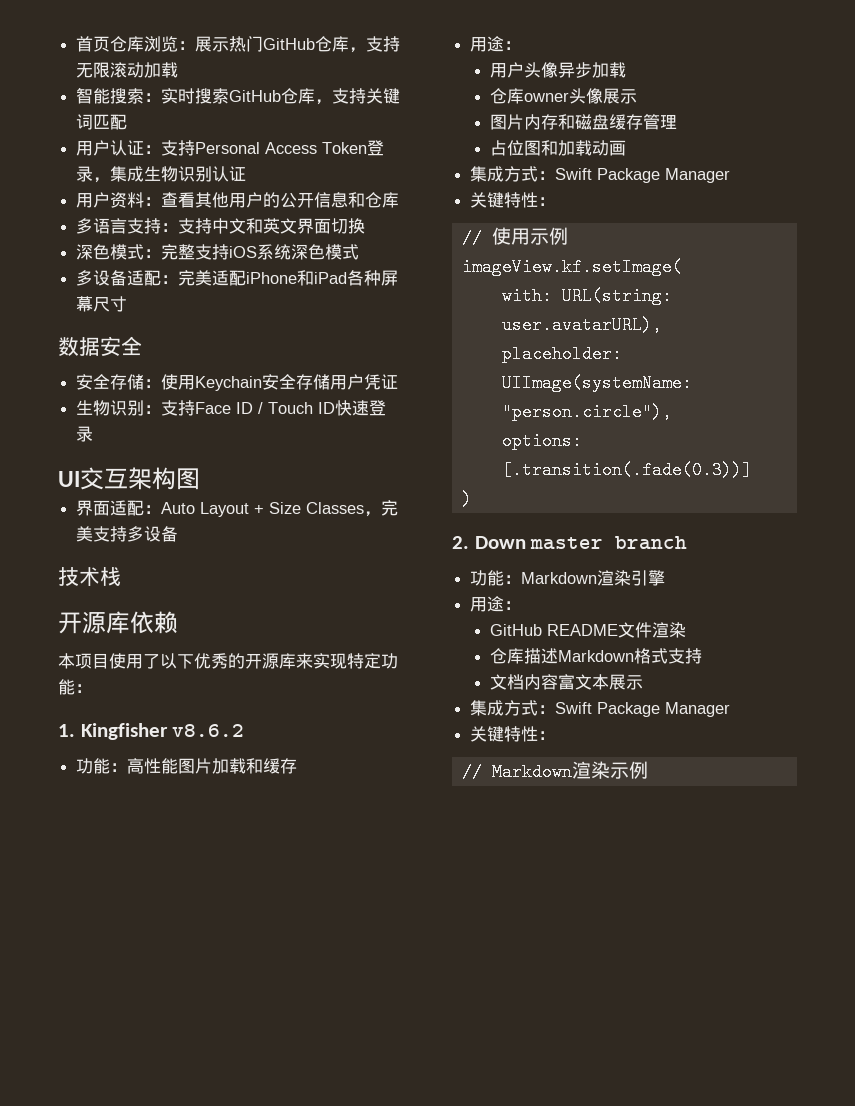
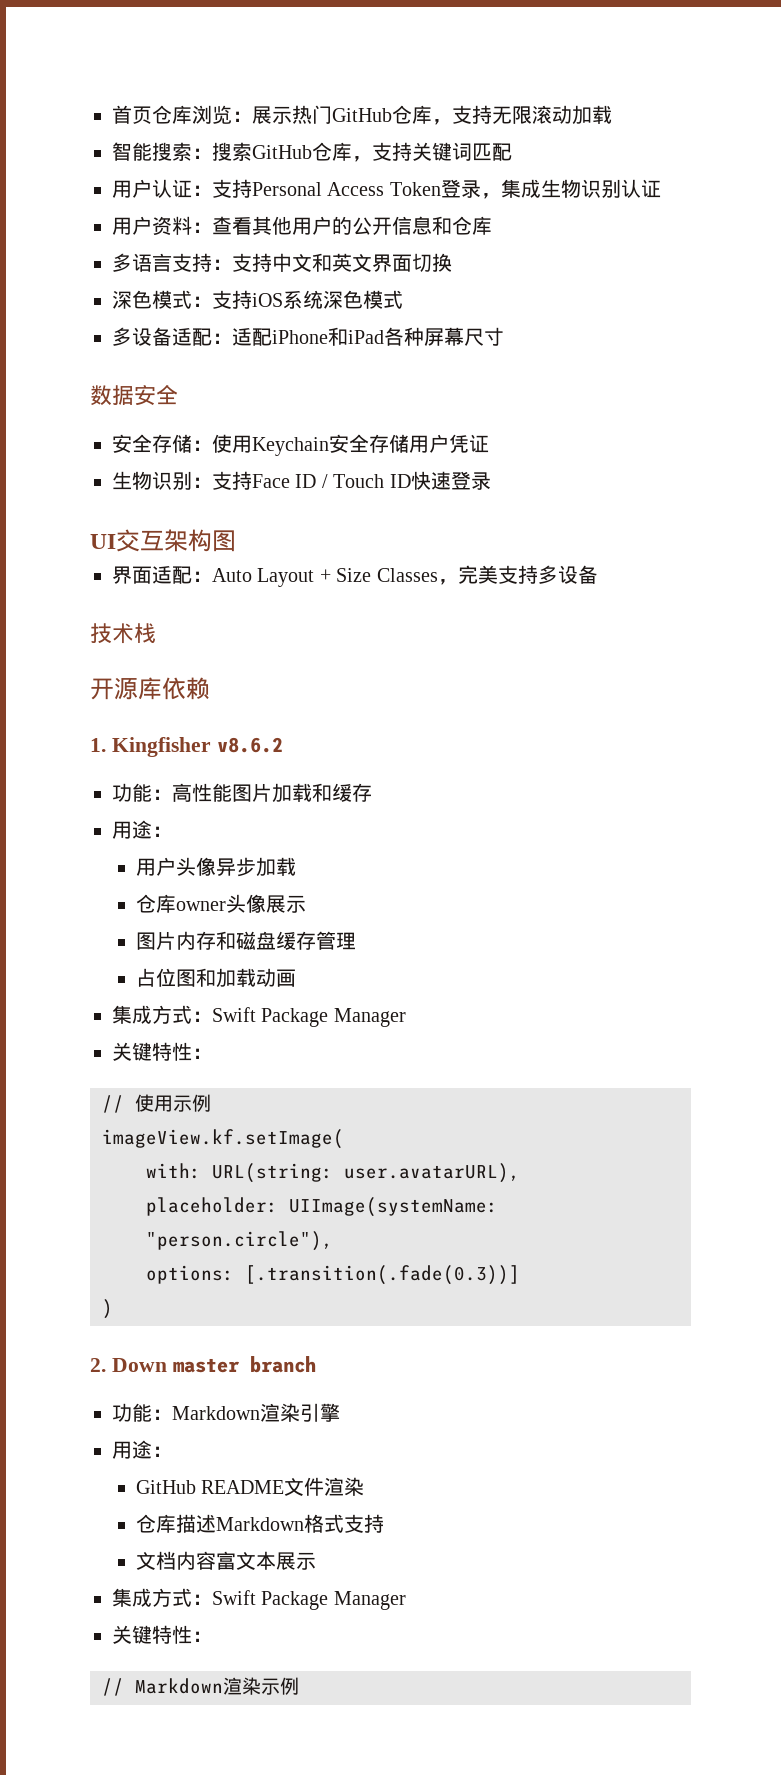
- 智能搜索：实时搜索GitHub仓库，支持关键词匹配
+ 智能搜索：搜索GitHub仓库，支持关键词匹配
- 深色模式：完整支持iOS系统深色模式
+ 深色模式：支持iOS系统深色模式
- 多设备适配：完美适配iPhone和iPad各种屏幕尺寸
+ 多设备适配：适配iPhone和iPad各种屏幕尺寸
- 本项目使用了以下优秀的开源库来实现特定功能：

